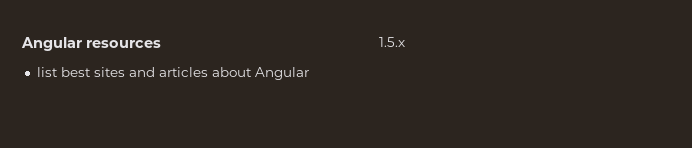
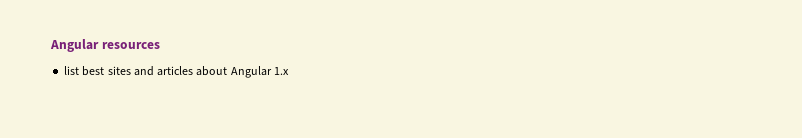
- list best sites and articles about Angular 1.5.x
+ list best sites and articles about Angular 1.x

